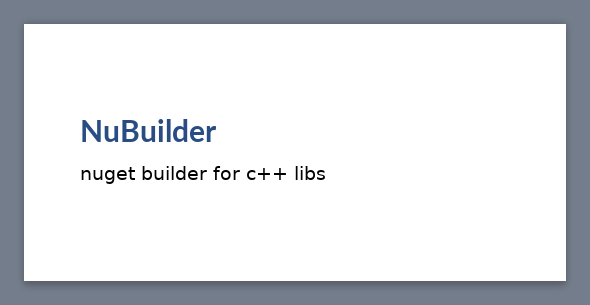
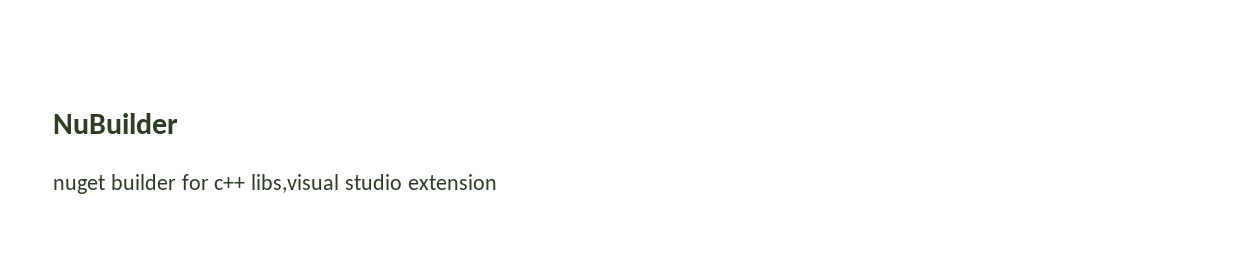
- nuget builder for c++ libs
+ nuget builder for c++ libs,visual studio extension

